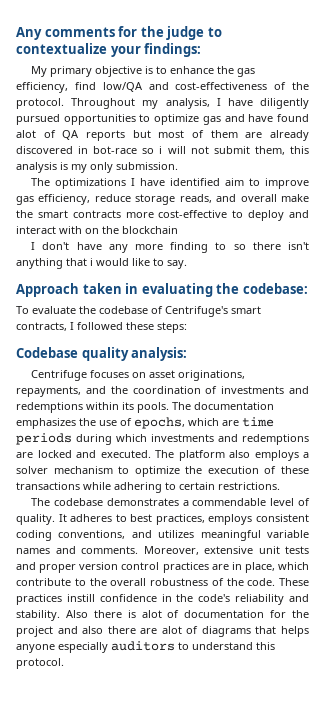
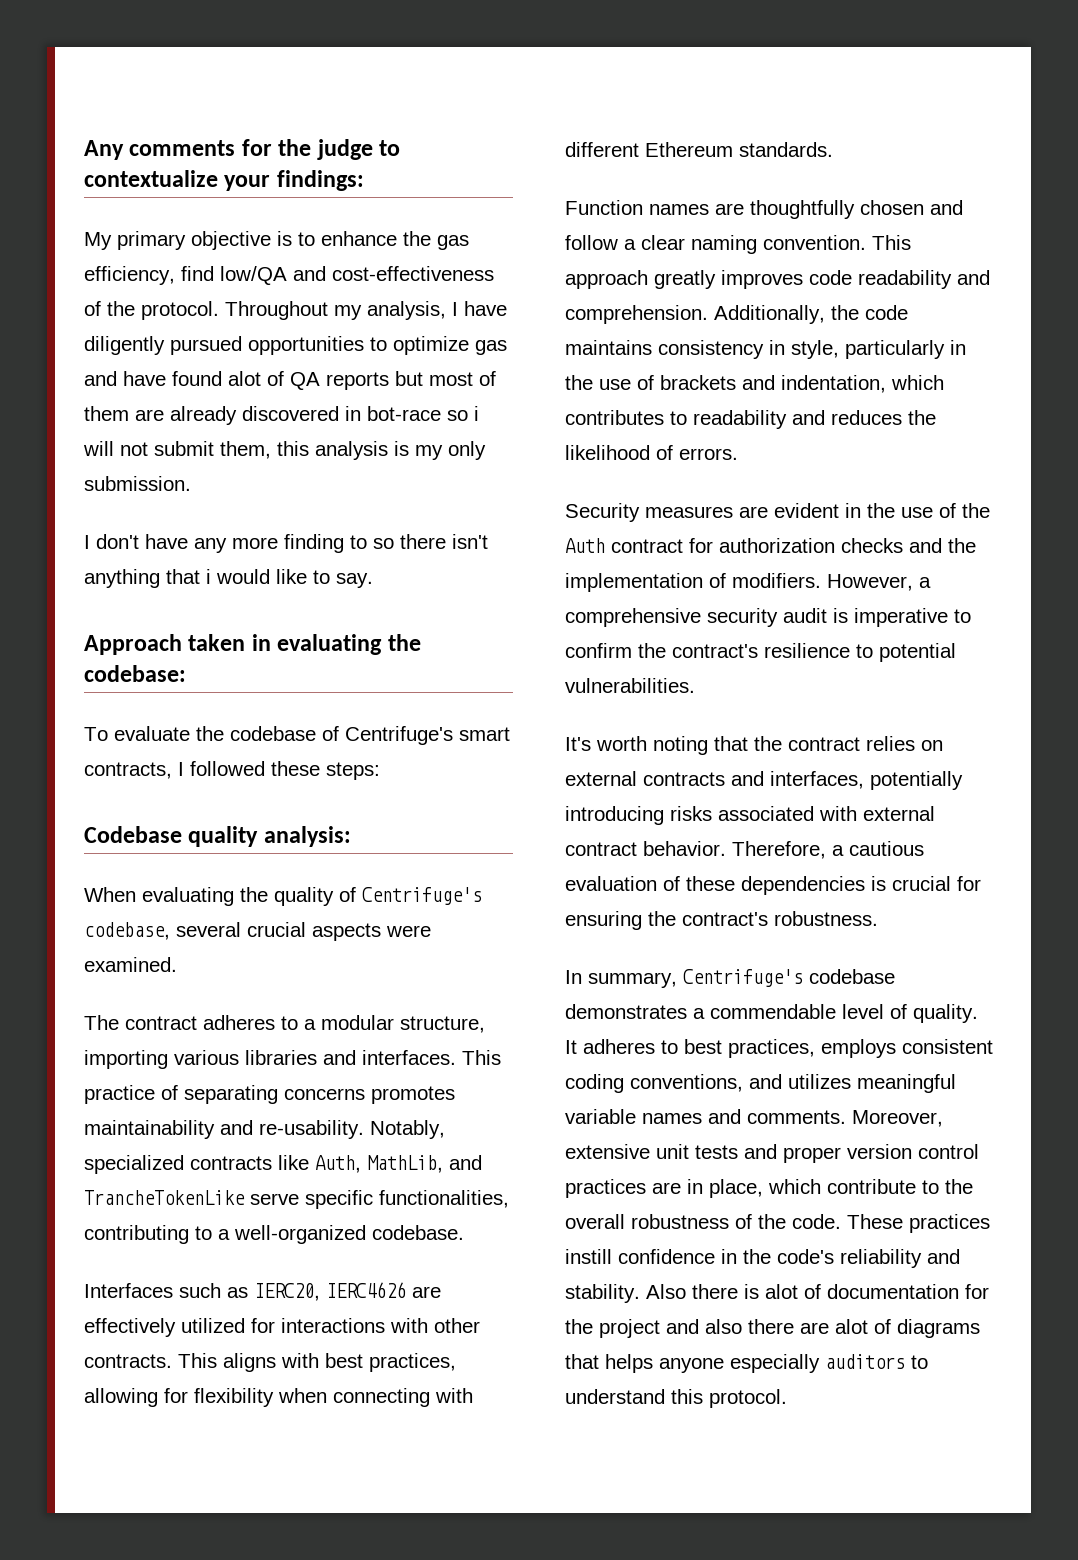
- The optimizations I have identified aim to improve gas efficiency, reduce storage reads, and overall make the smart contracts more cost-effective to deploy and interact with on the blockchain
- Centrifuge focuses on asset originations, repayments, and the coordination of investments and redemptions within its pools. The documentation emphasizes the use of epochs, which are time periods during which investments and redemptions are locked and executed. The platform also employs a solver mechanism to optimize the execution of these transactions while adhering to certain restrictions.
- The codebase demonstrates a commendable level of quality.
+ When evaluating the quality of Centrifuge's codebase, several crucial aspects were examined.
+ The contract adheres to a modular structure, importing various libraries and interfaces. This practice of separating concerns promotes maintainability and re-usability. Notably, specialized contracts like Auth, MathLib, and TrancheTokenLike serve specific functionalities, contributing to a well-organized codebase.
+ Interfaces such as IERC20, IERC4626 are effectively utilized for interactions with other contracts. This aligns with best practices, allowing for flexibility when connecting with different Ethereum standards.
+ Function names are thoughtfully chosen and follow a clear naming convention. This approach greatly improves code readability and comprehension. Additionally, the code maintains consistency in style, particularly in the use of brackets and indentation, which contributes to readability and reduces the likelihood of errors.
+ Security measures are evident in the use of the Auth contract for authorization checks and the implementation of modifiers. However, a comprehensive security audit is imperative to confirm the contract's resilience to potential vulnerabilities.
+ It's worth noting that the contract relies on external contracts and interfaces, potentially introducing risks associated with external contract behavior. Therefore, a cautious evaluation of these dependencies is crucial for ensuring the contract's robustness.
+ In summary, Centrifuge's codebase demonstrates a commendable level of quality.

